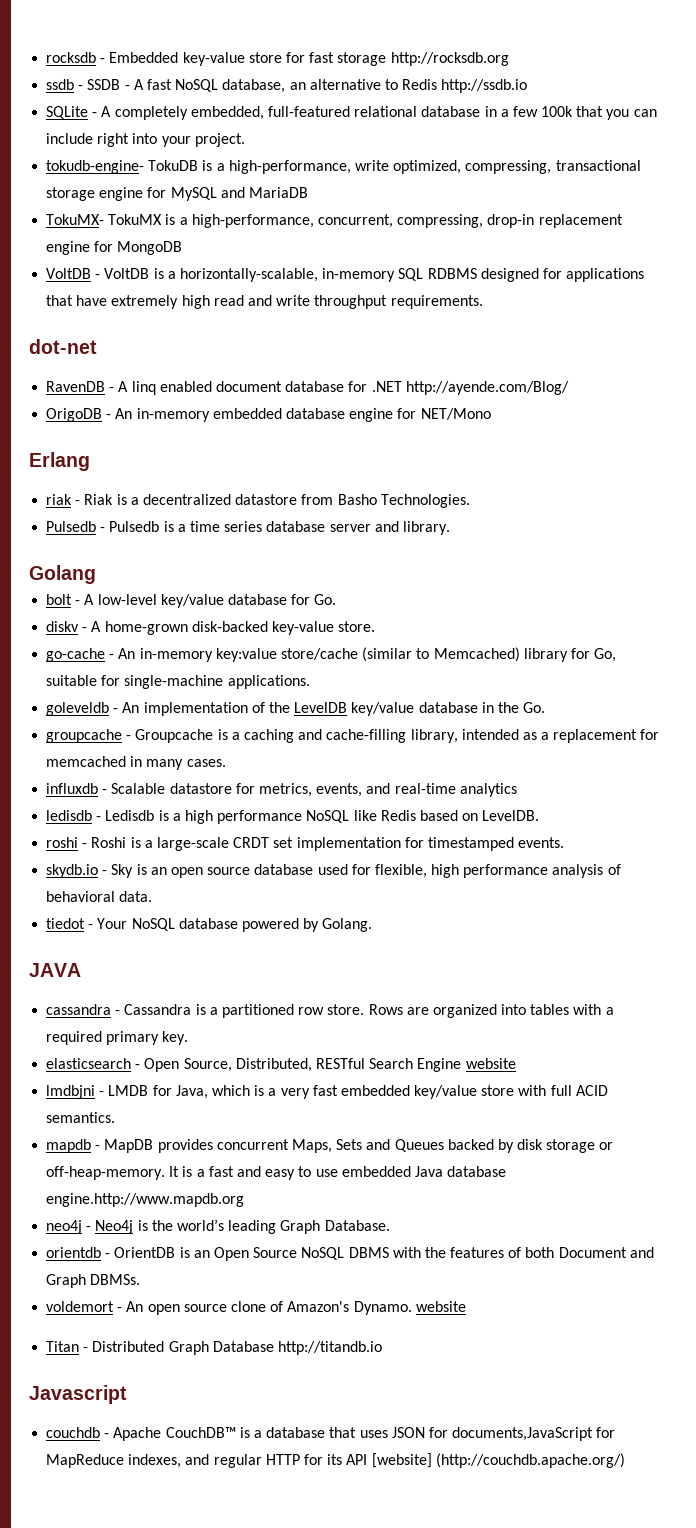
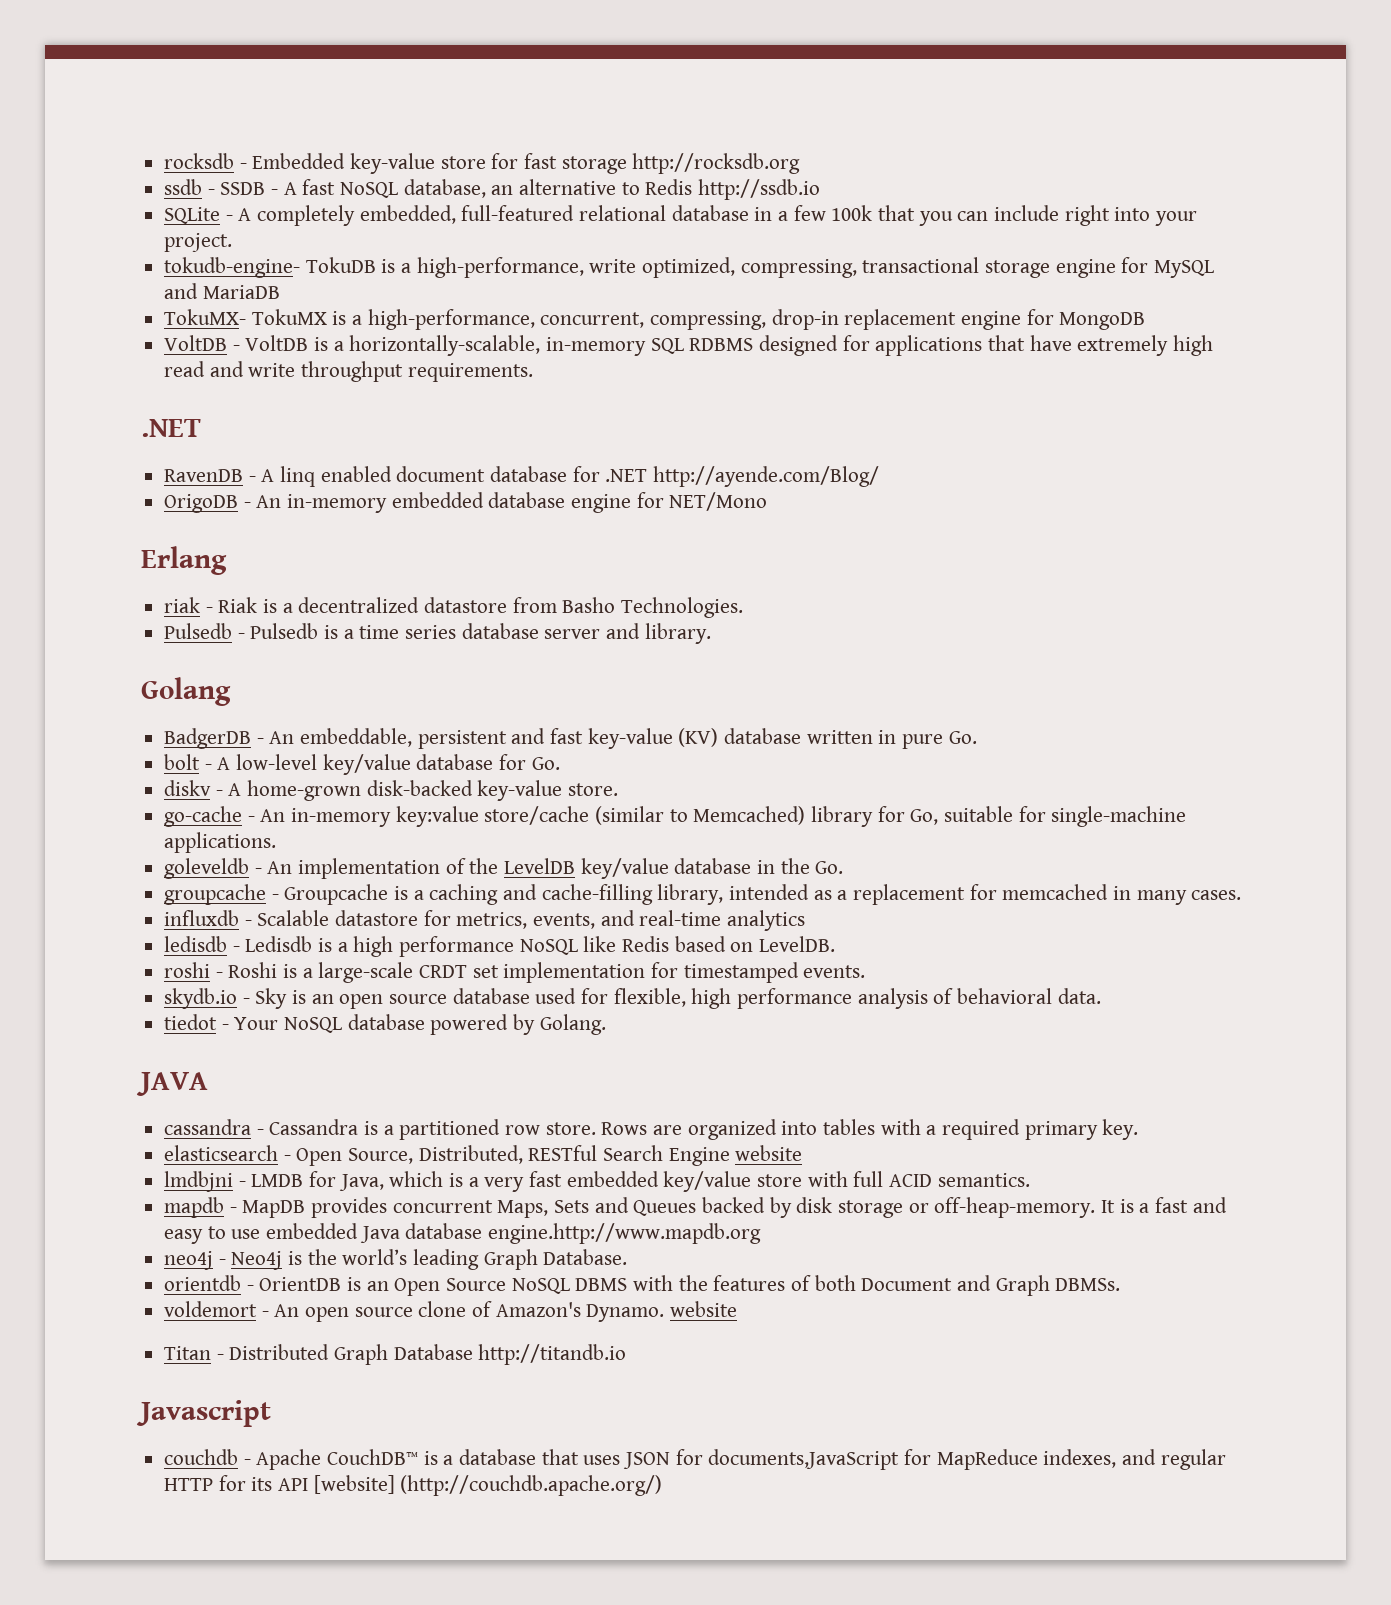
  VoltDB - VoltDB is a horizontally-scalable, in-memory SQL RDBMS designed for applications that have extremely high read and write throughput requirements.
- dot-net
+ .NET
+ BadgerDB - An embeddable, persistent and fast key-value (KV) database written in pure Go.

